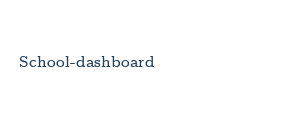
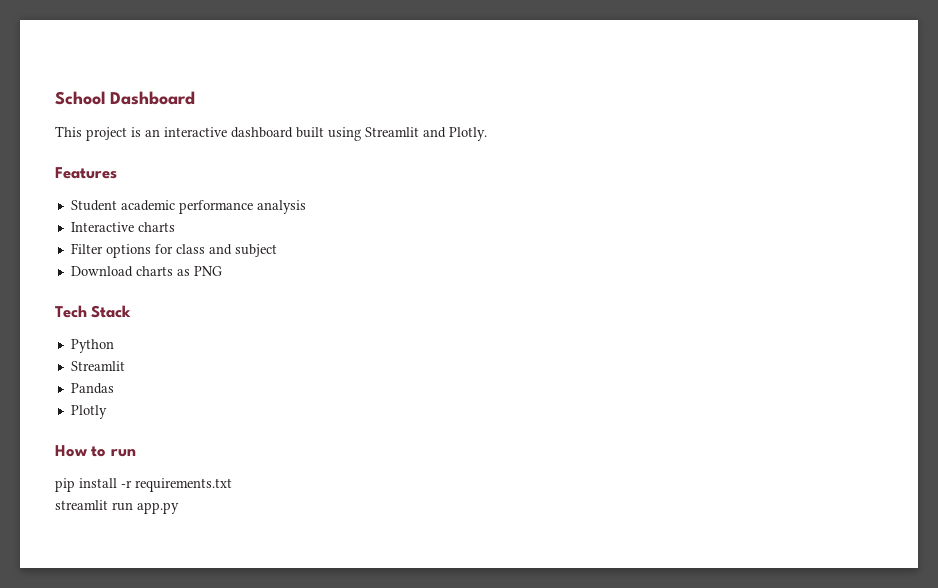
- School-dashboard
+ School Dashboard
+ This project is an interactive dashboard built using Streamlit and Plotly.
+ Features
+ Student academic performance analysis
+ Interactive charts
+ Filter options for class and subject
+ Download charts as PNG
+ Tech Stack
+ Python
+ Streamlit
+ Pandas
+ Plotly
+ How to run
+ pip install -r requirements.txt
+ streamlit run app.py

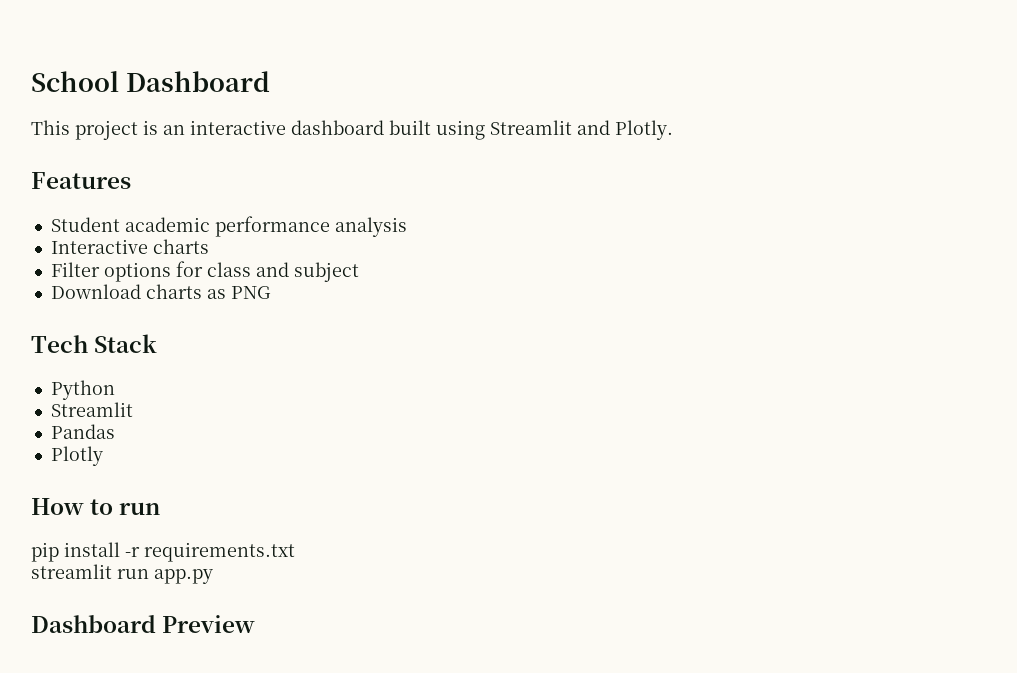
+ Dashboard Preview

